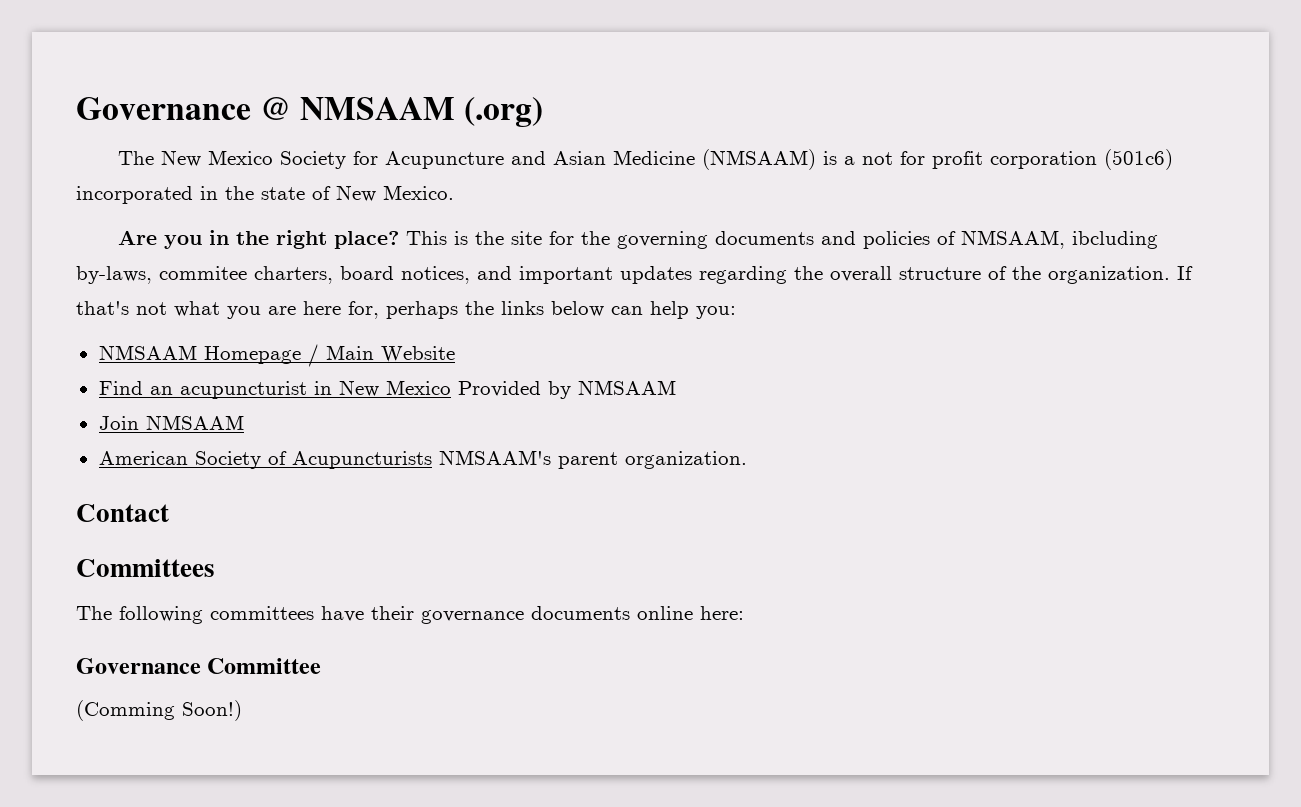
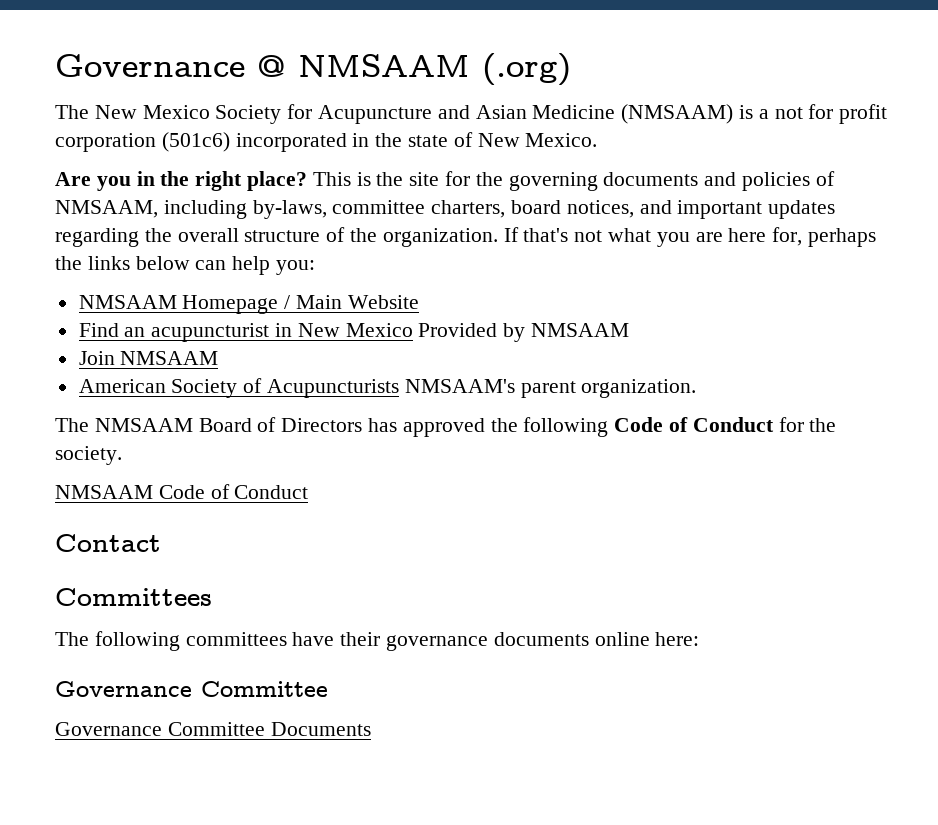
- This is the site for the governing documents and policies of NMSAAM, ibcluding by-laws, commitee charters, board notices, and important updates regarding the overall structure of the organization.
+ This is the site for the governing documents and policies of NMSAAM, including by-laws, committee charters, board notices, and important updates regarding the overall structure of the organization.
+ The NMSAAM Board of Directors has approved the following Code of Conduct for the society.
+ NMSAAM Code of Conduct
- (Comming Soon!)
+ Governance Committee Documents

